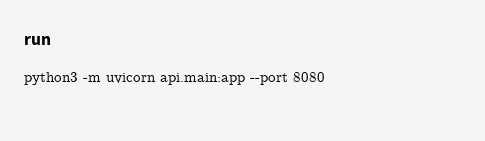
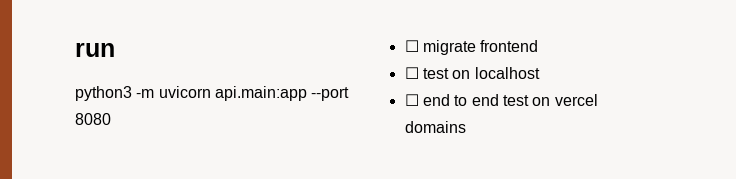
+ ☐ migrate frontend
+ ☐ test on localhost
+ ☐ end to end test on vercel domains

